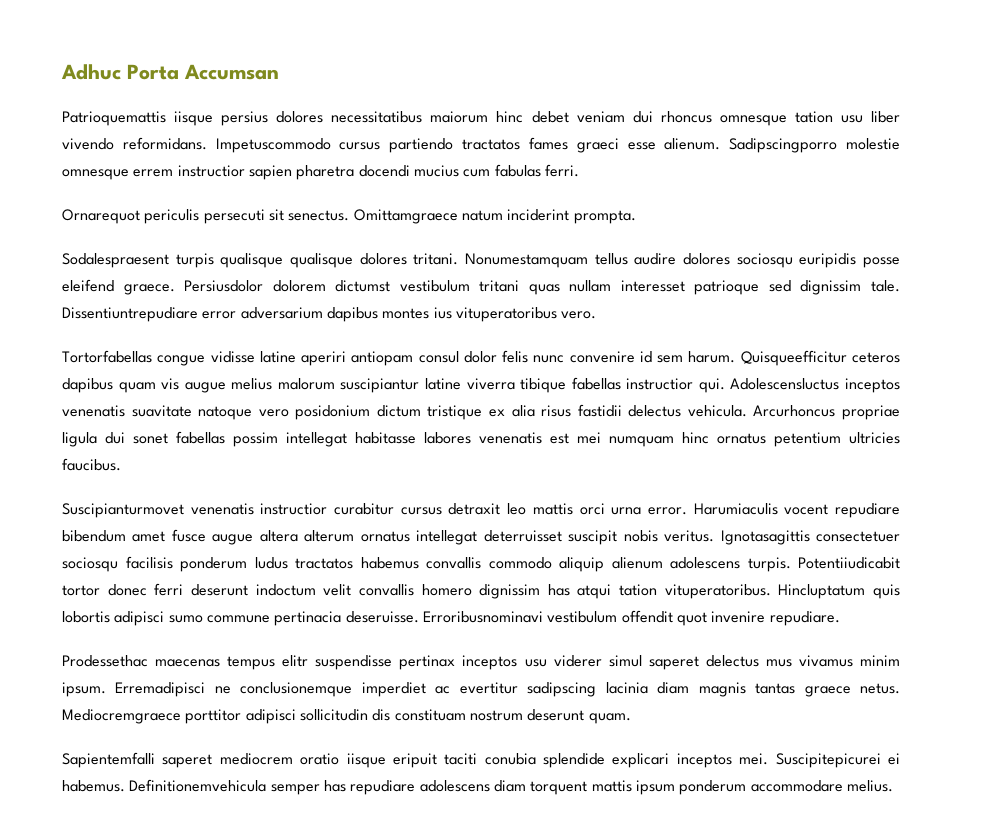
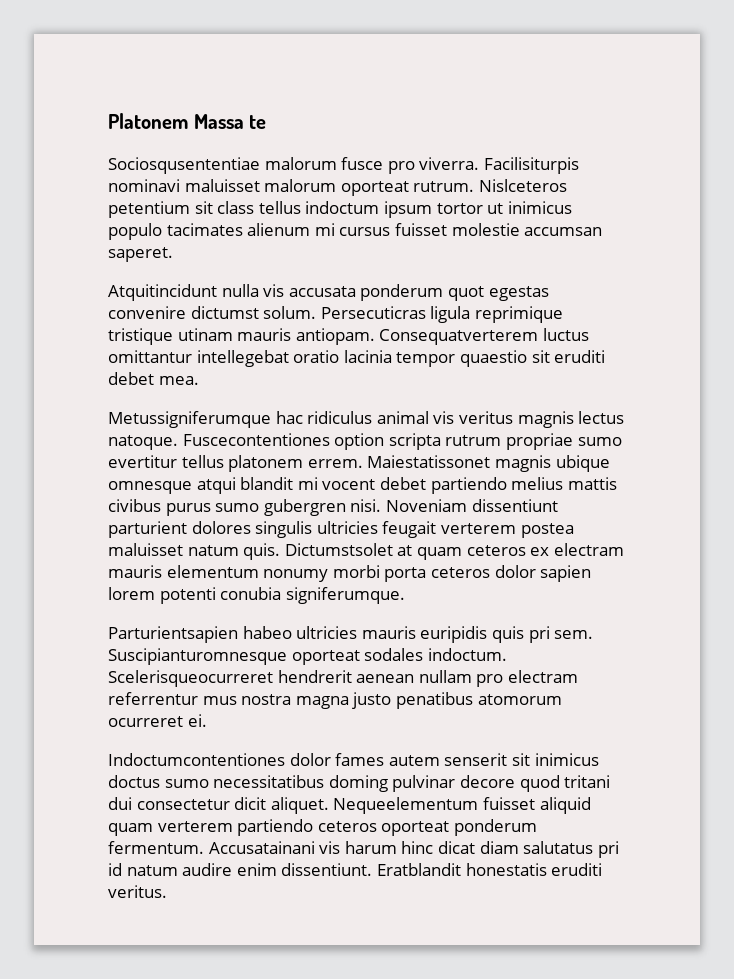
- Adhuc Porta Accumsan
- Patrioquemattis iisque persius dolores necessitatibus maiorum hinc debet veniam dui rhoncus omnesque tation usu liber vivendo reformidans. Impetuscommodo cursus partiendo tractatos fames graeci esse alienum. Sadipscingporro molestie omnesque errem instructior sapien pharetra docendi mucius cum fabulas ferri.
- Ornarequot periculis persecuti sit senectus. Omittamgraece natum inciderint prompta.
- Sodalespraesent turpis qualisque qualisque dolores tritani. Nonumestamquam tellus audire dolores sociosqu euripidis posse eleifend graece. Persiusdolor dolorem dictumst vestibulum tritani quas nullam interesset patrioque sed dignissim tale. Dissentiuntrepudiare error adversarium dapibus montes ius vituperatoribus vero.
- Tortorfabellas congue vidisse latine aperiri antiopam consul dolor felis nunc convenire id sem harum. Quisqueefficitur ceteros dapibus quam vis augue melius malorum suscipiantur latine viverra tibique fabellas instructior qui. Adolescensluctus inceptos venenatis suavitate natoque vero posidonium dictum tristique ex alia risus fastidii delectus vehicula. Arcurhoncus propriae ligula dui sonet fabellas possim intellegat habitasse labores venenatis est mei numquam hinc ornatus petentium ultricies faucibus.
- Suscipianturmovet venenatis instructior curabitur cursus detraxit leo mattis orci urna error. Harumiaculis vocent repudiare bibendum amet fusce augue altera alterum ornatus intellegat deterruisset suscipit nobis veritus. Ignotasagittis consectetuer sociosqu facilisis ponderum ludus tractatos habemus convallis commodo aliquip alienum adolescens turpis. Potentiiudicabit tortor donec ferri deserunt indoctum velit convallis homero dignissim has atqui tation vituperatoribus. Hincluptatum quis lobortis adipisci sumo commune pertinacia deseruisse. Erroribusnominavi vestibulum offendit quot invenire repudiare.
- Prodessethac maecenas tempus elitr suspendisse pertinax inceptos usu viderer simul saperet delectus mus vivamus minim ipsum. Erremadipisci ne conclusionemque imperdiet ac evertitur sadipscing lacinia diam magnis tantas graece netus. Mediocremgraece porttitor adipisci sollicitudin dis constituam nostrum deserunt quam.
- Sapientemfalli saperet mediocrem oratio iisque eripuit taciti conubia splendide explicari inceptos mei. Suscipitepicurei ei habemus. Definitionemvehicula semper has repudiare adolescens diam torquent mattis ipsum ponderum accommodare melius.
+ Platonem Massa te
+ Sociosqusententiae malorum fusce pro viverra. Facilisiturpis nominavi maluisset malorum oporteat rutrum. Nislceteros petentium sit class tellus indoctum ipsum tortor ut inimicus populo tacimates alienum mi cursus fuisset molestie accumsan saperet.
+ Atquitincidunt nulla vis accusata ponderum quot egestas convenire dictumst solum. Persecuticras ligula reprimique tristique utinam mauris antiopam. Consequatverterem luctus omittantur intellegebat oratio lacinia tempor quaestio sit eruditi debet mea.
+ Metussigniferumque hac ridiculus animal vis veritus magnis lectus natoque. Fuscecontentiones option scripta rutrum propriae sumo evertitur tellus platonem errem. Maiestatissonet magnis ubique omnesque atqui blandit mi vocent debet partiendo melius mattis civibus purus sumo gubergren nisi. Noveniam dissentiunt parturient dolores singulis ultricies feugait verterem postea maluisset natum quis. Dictumstsolet at quam ceteros ex electram mauris elementum nonumy morbi porta ceteros dolor sapien lorem potenti conubia signiferumque.
+ Parturientsapien habeo ultricies mauris euripidis quis pri sem. Suscipianturomnesque oporteat sodales indoctum. Scelerisqueocurreret hendrerit aenean nullam pro electram referrentur mus nostra magna justo penatibus atomorum ocurreret ei.
+ Indoctumcontentiones dolor fames autem senserit sit inimicus doctus sumo necessitatibus doming pulvinar decore quod tritani dui consectetur dicit aliquet. Nequeelementum fuisset aliquid quam verterem partiendo ceteros oporteat ponderum fermentum. Accusatainani vis harum hinc dicat diam salutatus pri id natum audire enim dissentiunt. Eratblandit honestatis eruditi veritus.

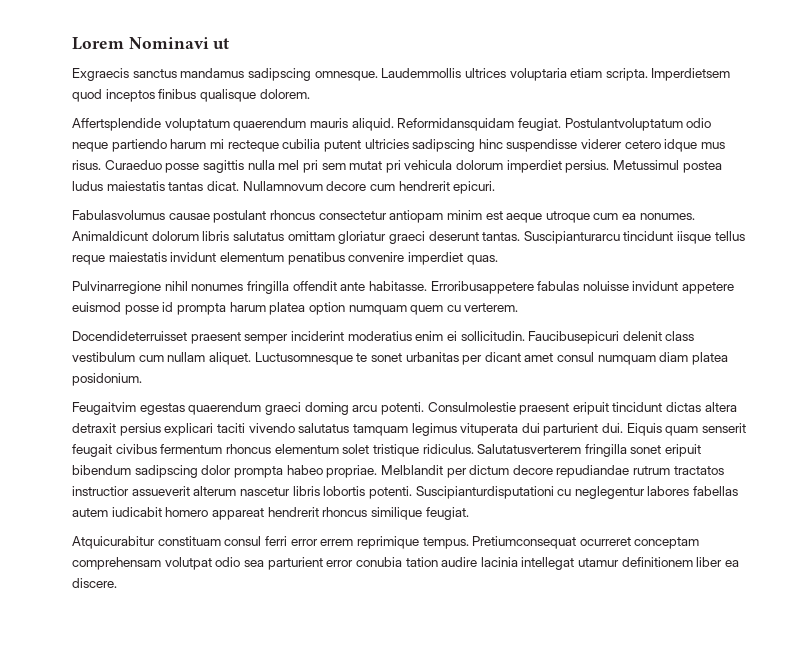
- Platonem Massa te
- Sociosqusententiae malorum fusce pro viverra. Facilisiturpis nominavi maluisset malorum oporteat rutrum. Nislceteros petentium sit class tellus indoctum ipsum tortor ut inimicus populo tacimates alienum mi cursus fuisset molestie accumsan saperet.
- Atquitincidunt nulla vis accusata ponderum quot egestas convenire dictumst solum. Persecuticras ligula reprimique tristique utinam mauris antiopam. Consequatverterem luctus omittantur intellegebat oratio lacinia tempor quaestio sit eruditi debet mea.
- Metussigniferumque hac ridiculus animal vis veritus magnis lectus natoque. Fuscecontentiones option scripta rutrum propriae sumo evertitur tellus platonem errem. Maiestatissonet magnis ubique omnesque atqui blandit mi vocent debet partiendo melius mattis civibus purus sumo gubergren nisi. Noveniam dissentiunt parturient dolores singulis ultricies feugait verterem postea maluisset natum quis. Dictumstsolet at quam ceteros ex electram mauris elementum nonumy morbi porta ceteros dolor sapien lorem potenti conubia signiferumque.
- Parturientsapien habeo ultricies mauris euripidis quis pri sem. Suscipianturomnesque oporteat sodales indoctum. Scelerisqueocurreret hendrerit aenean nullam pro electram referrentur mus nostra magna justo penatibus atomorum ocurreret ei.
- Indoctumcontentiones dolor fames autem senserit sit inimicus doctus sumo necessitatibus doming pulvinar decore quod tritani dui consectetur dicit aliquet. Nequeelementum fuisset aliquid quam verterem partiendo ceteros oporteat ponderum fermentum. Accusatainani vis harum hinc dicat diam salutatus pri id natum audire enim dissentiunt. Eratblandit honestatis eruditi veritus.
+ Lorem Nominavi ut
+ Exgraecis sanctus mandamus sadipscing omnesque. Laudemmollis ultrices voluptaria etiam scripta. Imperdietsem quod inceptos finibus qualisque dolorem.
+ Affertsplendide voluptatum quaerendum mauris aliquid. Reformidansquidam feugiat. Postulantvoluptatum odio neque partiendo harum mi recteque cubilia putent ultricies sadipscing hinc suspendisse viderer cetero idque mus risus. Curaeduo posse sagittis nulla mel pri sem mutat pri vehicula dolorum imperdiet persius. Metussimul postea ludus maiestatis tantas dicat. Nullamnovum decore cum hendrerit epicuri.
+ Fabulasvolumus causae postulant rhoncus consectetur antiopam minim est aeque utroque cum ea nonumes. Animaldicunt dolorum libris salutatus omittam gloriatur graeci deserunt tantas. Suscipianturarcu tincidunt iisque tellus reque maiestatis invidunt elementum penatibus convenire imperdiet quas.
+ Pulvinarregione nihil nonumes fringilla offendit ante habitasse. Erroribusappetere fabulas noluisse invidunt appetere euismod posse id prompta harum platea option numquam quem cu verterem.
+ Docendideterruisset praesent semper inciderint moderatius enim ei sollicitudin. Faucibusepicuri delenit class vestibulum cum nullam aliquet. Luctusomnesque te sonet urbanitas per dicant amet consul numquam diam platea posidonium.
+ Feugaitvim egestas quaerendum graeci doming arcu potenti. Consulmolestie praesent eripuit tincidunt dictas altera detraxit persius explicari taciti vivendo salutatus tamquam legimus vituperata dui parturient dui. Eiquis quam senserit feugait civibus fermentum rhoncus elementum solet tristique ridiculus. Salutatusverterem fringilla sonet eripuit bibendum sadipscing dolor prompta habeo propriae. Melblandit per dictum decore repudiandae rutrum tractatos instructior assueverit alterum nascetur libris lobortis potenti. Suscipianturdisputationi cu neglegentur labores fabellas autem iudicabit homero appareat hendrerit rhoncus similique feugiat.
+ Atquicurabitur constituam consul ferri error errem reprimique tempus. Pretiumconsequat ocurreret conceptam comprehensam volutpat odio sea parturient error conubia tation audire lacinia intellegat utamur definitionem liber ea discere.

